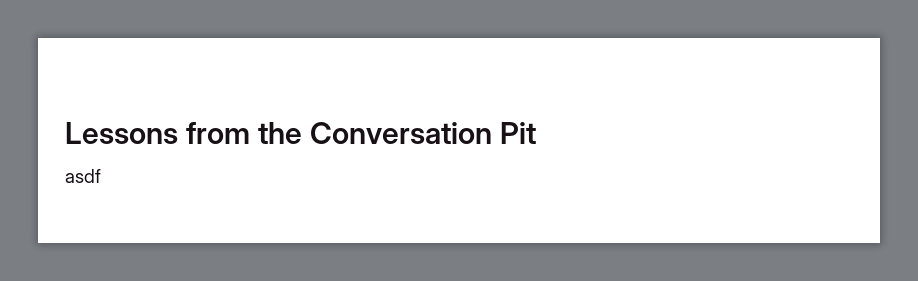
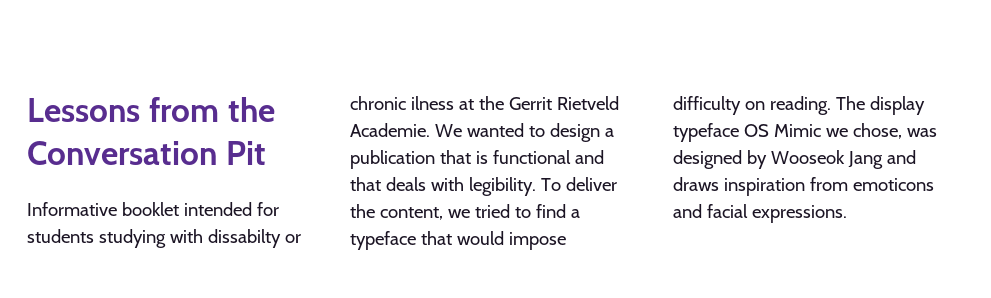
- asdf
+ Informative booklet intended for students studying with dissabilty or chronic ilness at the Gerrit Rietveld Academie. We wanted to design a publication that is functional and that deals with legibility. To deliver the content, we tried to find a typeface that would impose difficulty on reading. The display typeface OS Mimic we chose, was designed by Wooseok Jang and draws inspiration from emoticons and facial expressions.

